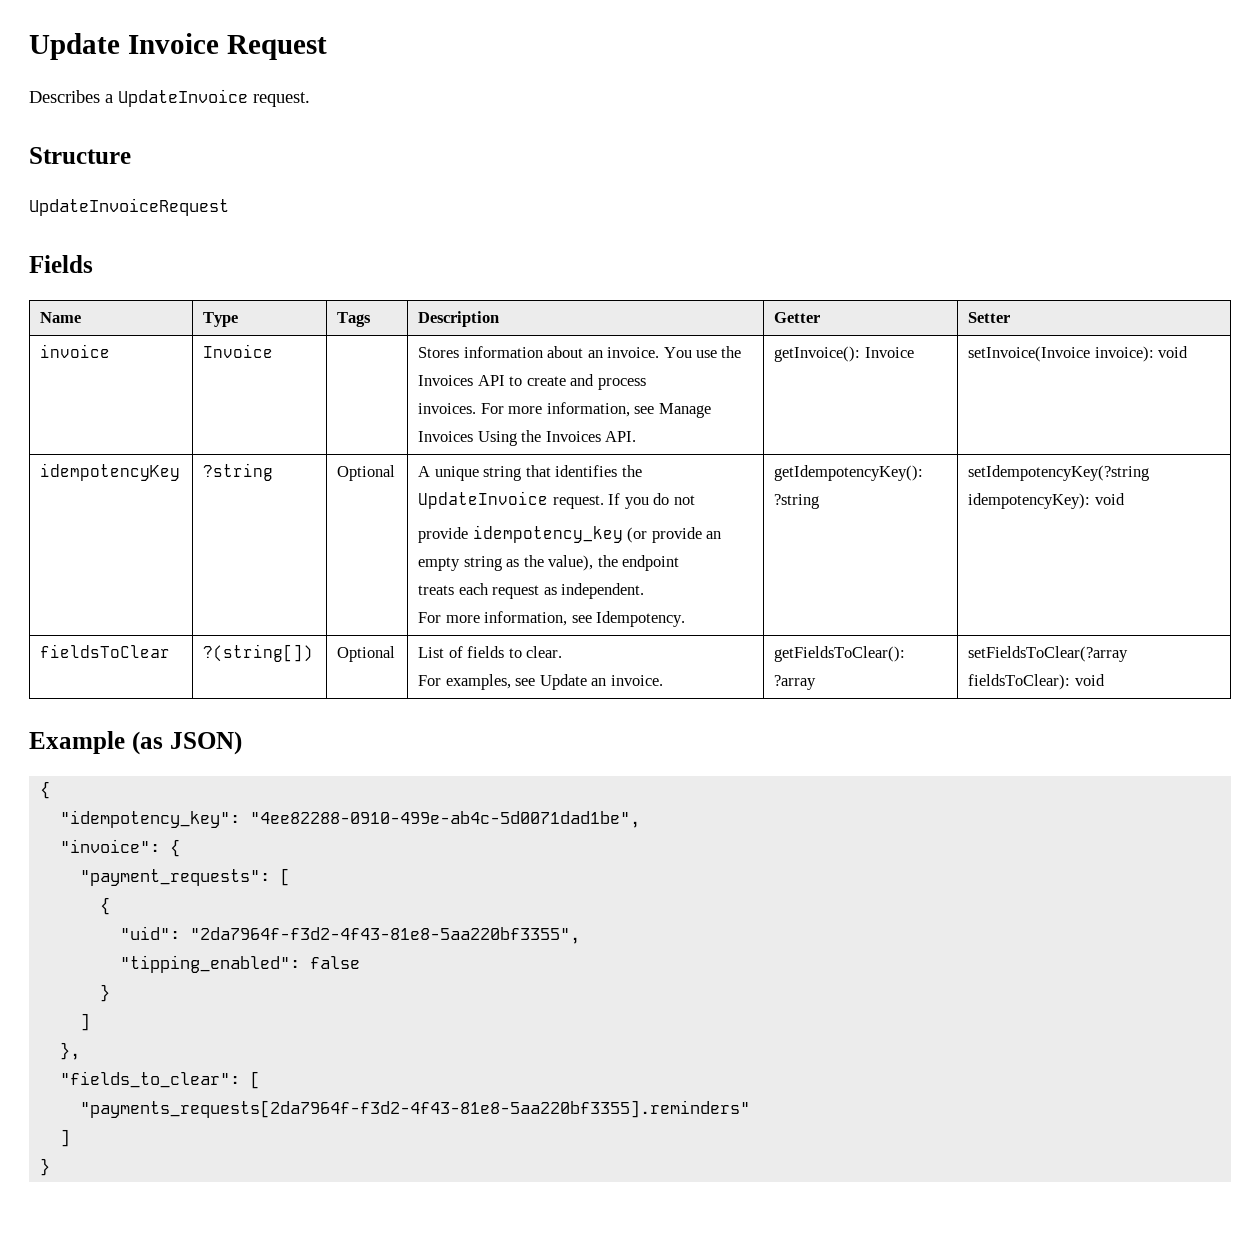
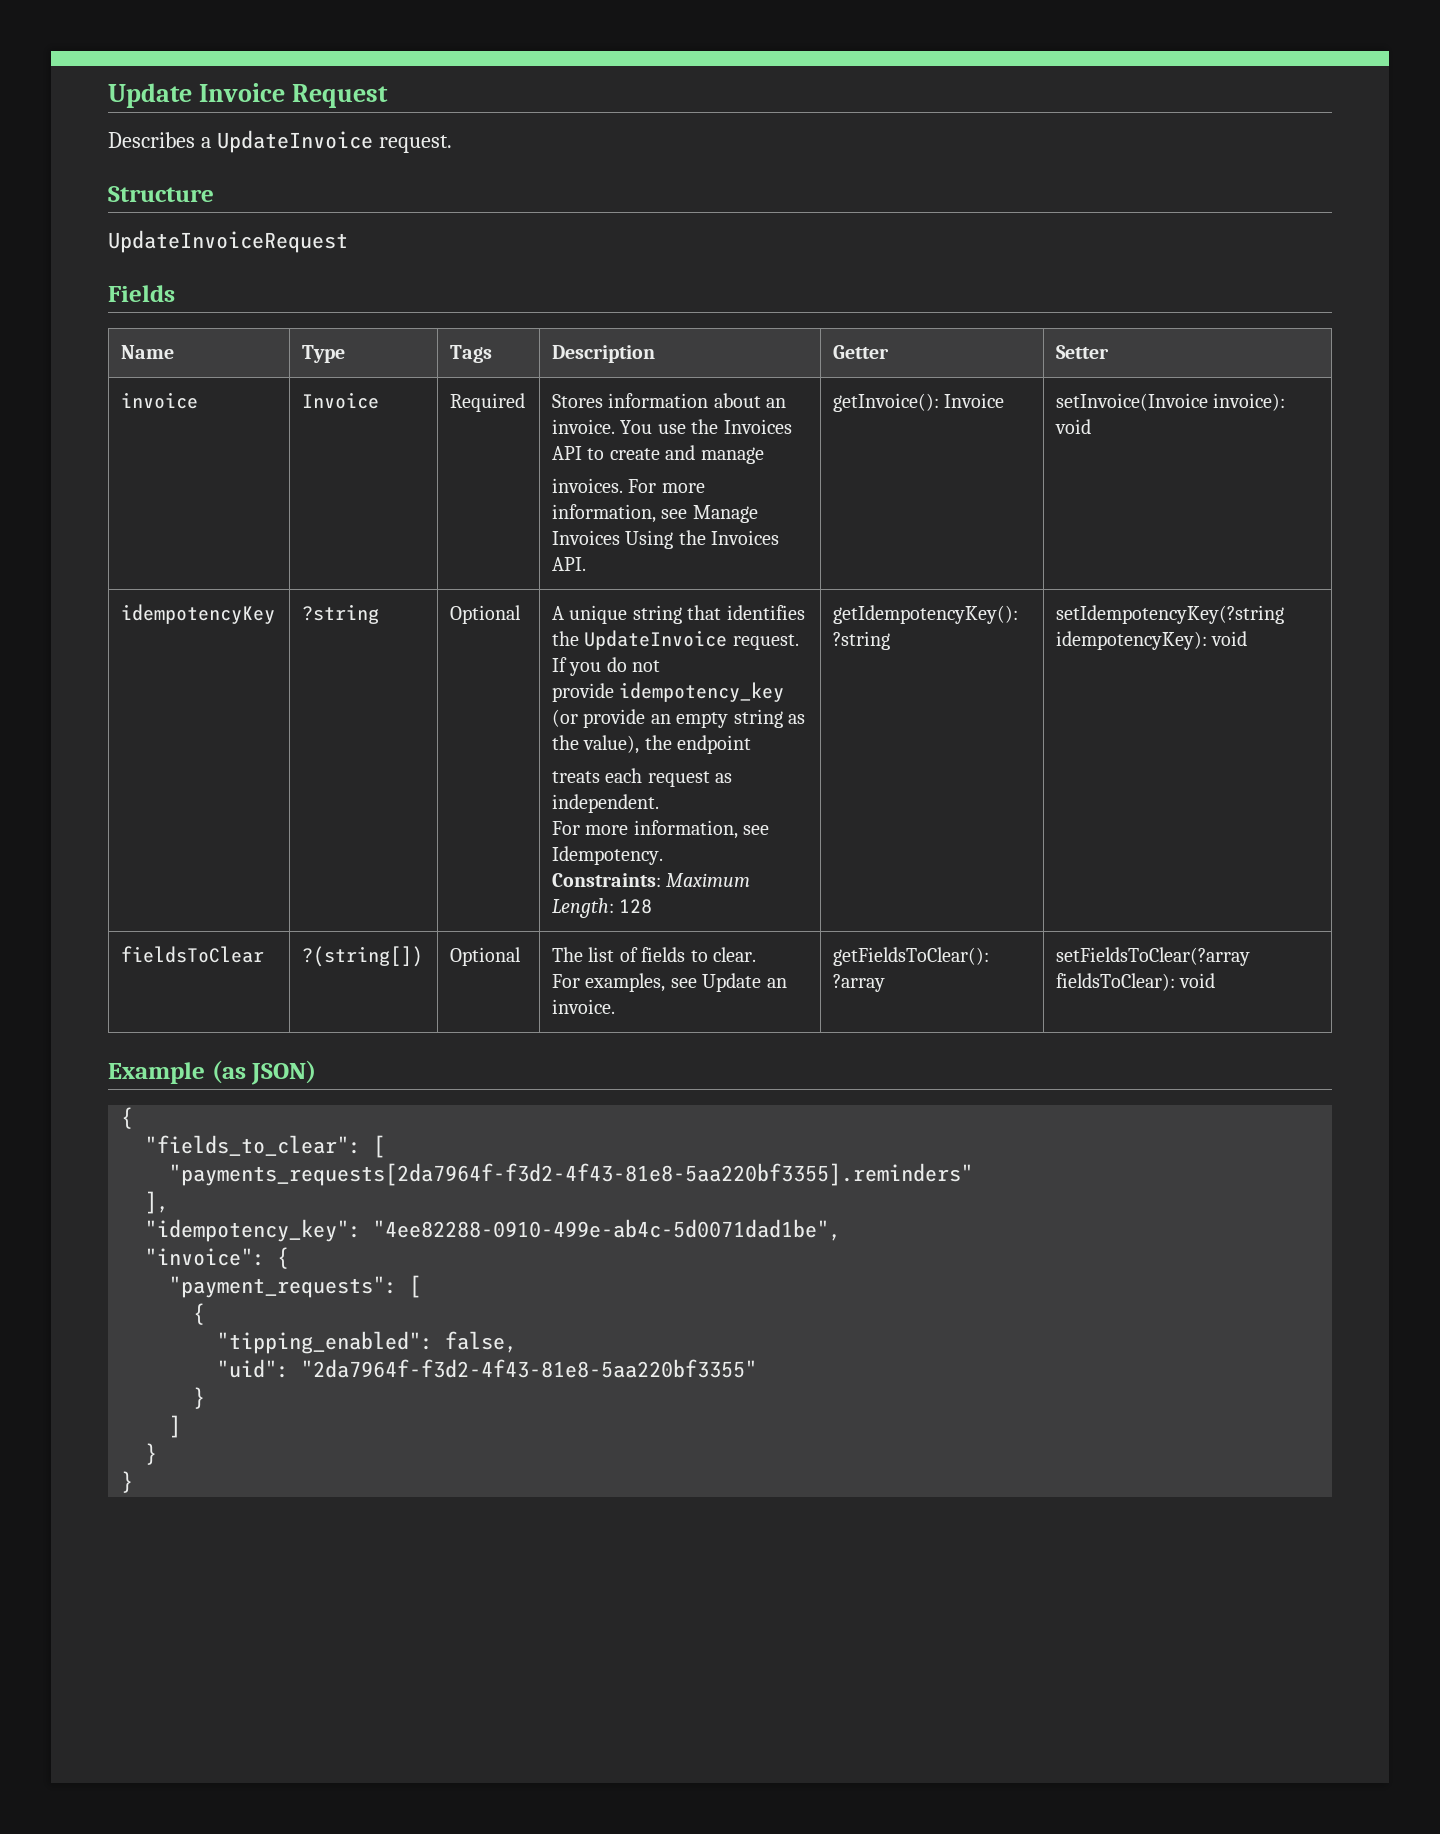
- invoice | Invoice | | Stores information about an invoice. You use the Invoices API to create and process
+ invoice | Invoice | Required | Stores information about an invoice. You use the Invoices API to create and manage
+ Constraints: Maximum Length: 128
- fieldsToClear | ?(string[]) | Optional | List of fields to clear.
+ fieldsToClear | ?(string[]) | Optional | The list of fields to clear.
+ "fields_to_clear": [
+ "payments_requests[2da7964f-f3d2-4f43-81e8-5aa220bf3355].reminders"
+ ],
+ "tipping_enabled": false,
- "uid": "2da7964f-f3d2-4f43-81e8-5aa220bf3355",
- "tipping_enabled": false
+ "uid": "2da7964f-f3d2-4f43-81e8-5aa220bf3355"
  }
  ]
- },
- "fields_to_clear": [
- "payments_requests[2da7964f-f3d2-4f43-81e8-5aa220bf3355].reminders"
- ]
+ }

